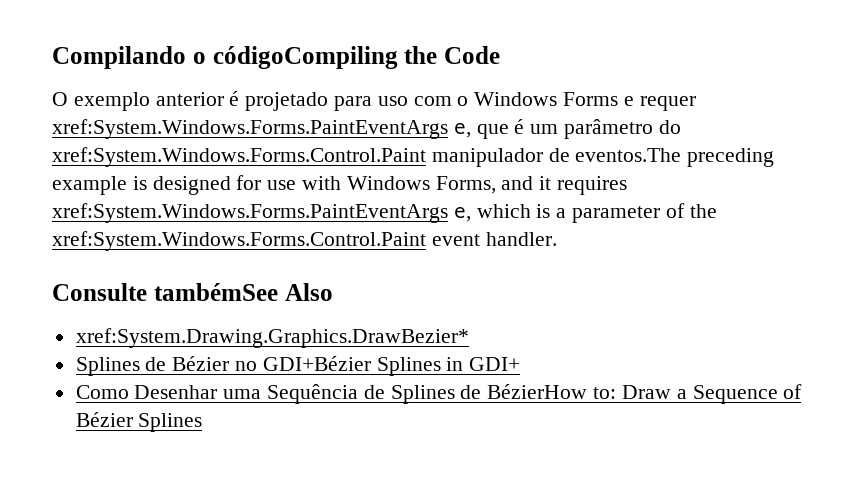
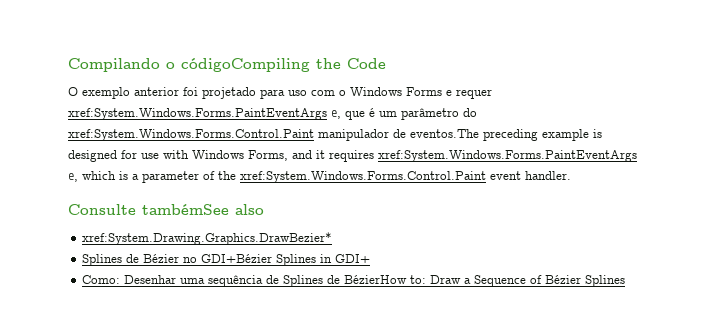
- O exemplo anterior é projetado para uso com o Windows Forms e requer xref:System.Windows.Forms.PaintEventArgs e, que é um parâmetro do xref:System.Windows.Forms.Control.Paint manipulador de eventos.The preceding example is designed for use with Windows Forms, and it requires xref:System.Windows.Forms.PaintEventArgs e, which is a parameter of the xref:System.Windows.Forms.Control.Paint event handler.
+ O exemplo anterior foi projetado para uso com o Windows Forms e requer xref:System.Windows.Forms.PaintEventArgs e, que é um parâmetro do xref:System.Windows.Forms.Control.Paint manipulador de eventos.The preceding example is designed for use with Windows Forms, and it requires xref:System.Windows.Forms.PaintEventArgs e, which is a parameter of the xref:System.Windows.Forms.Control.Paint event handler.
- Consulte tambémSee Also
+ Consulte tambémSee also
- Como Desenhar uma Sequência de Splines de BézierHow to: Draw a Sequence of Bézier Splines
+ Como: Desenhar uma sequência de Splines de BézierHow to: Draw a Sequence of Bézier Splines

